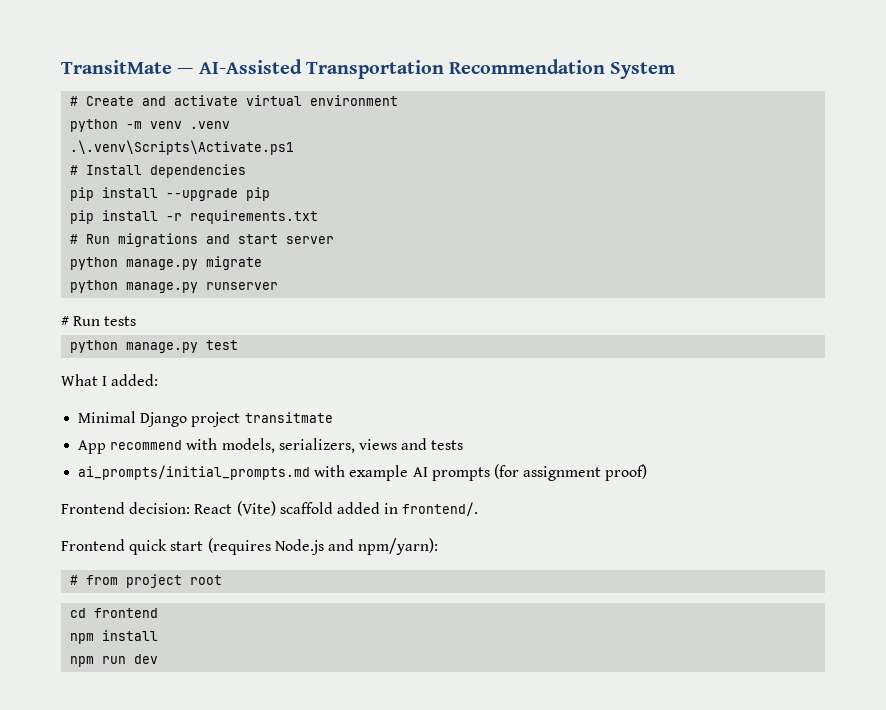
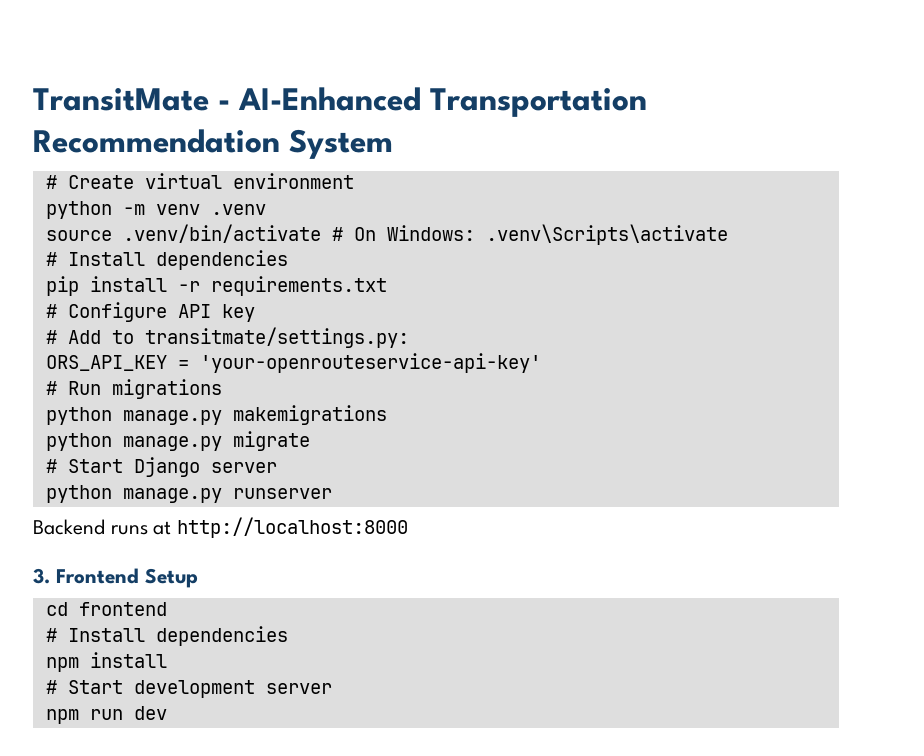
- TransitMate — AI-Assisted Transportation Recommendation System
+ TransitMate - AI-Enhanced Transportation Recommendation System
- # Create and activate virtual environment
+ # Create virtual environment
- .\.venv\Scripts\Activate.ps1
+ source .venv/bin/activate # On Windows: .venv\Scripts\activate
  # Install dependencies
- pip install --upgrade pip
+ # Configure API key
+ # Add to transitmate/settings.py:
+ ORS_API_KEY = 'your-openrouteservice-api-key'
- # Run migrations and start server
+ # Run migrations
+ python manage.py makemigrations
+ # Start Django server
- # Run tests
- python manage.py test
- What I added:
- Minimal Django project transitmate
- App recommend with models, serializers, views and tests
- ai_prompts/initial_prompts.md with example AI prompts (for assignment proof)
- Frontend decision: React (Vite) scaffold added in frontend/.
- Frontend quick start (requires Node.js and npm/yarn):
- # from project root
+ Backend runs at http://localhost:8000
+ 3. Frontend Setup
  cd frontend
+ # Install dependencies
+ # Start development server

